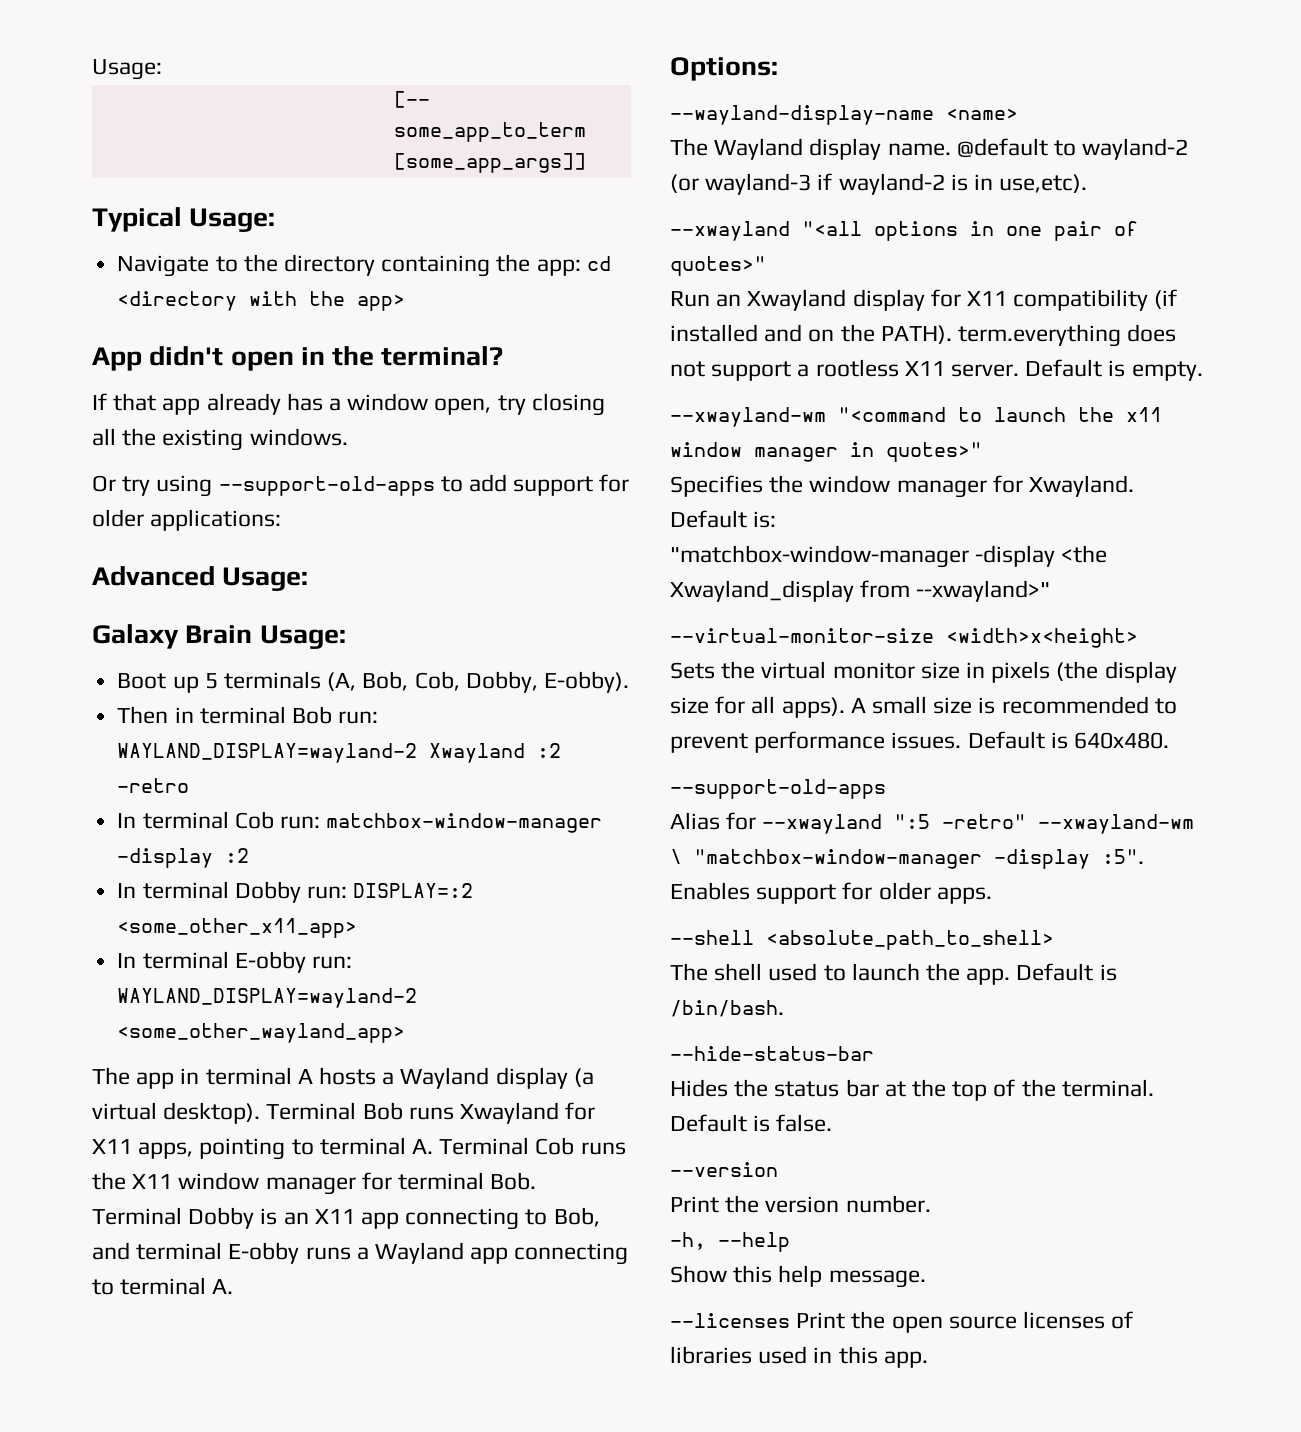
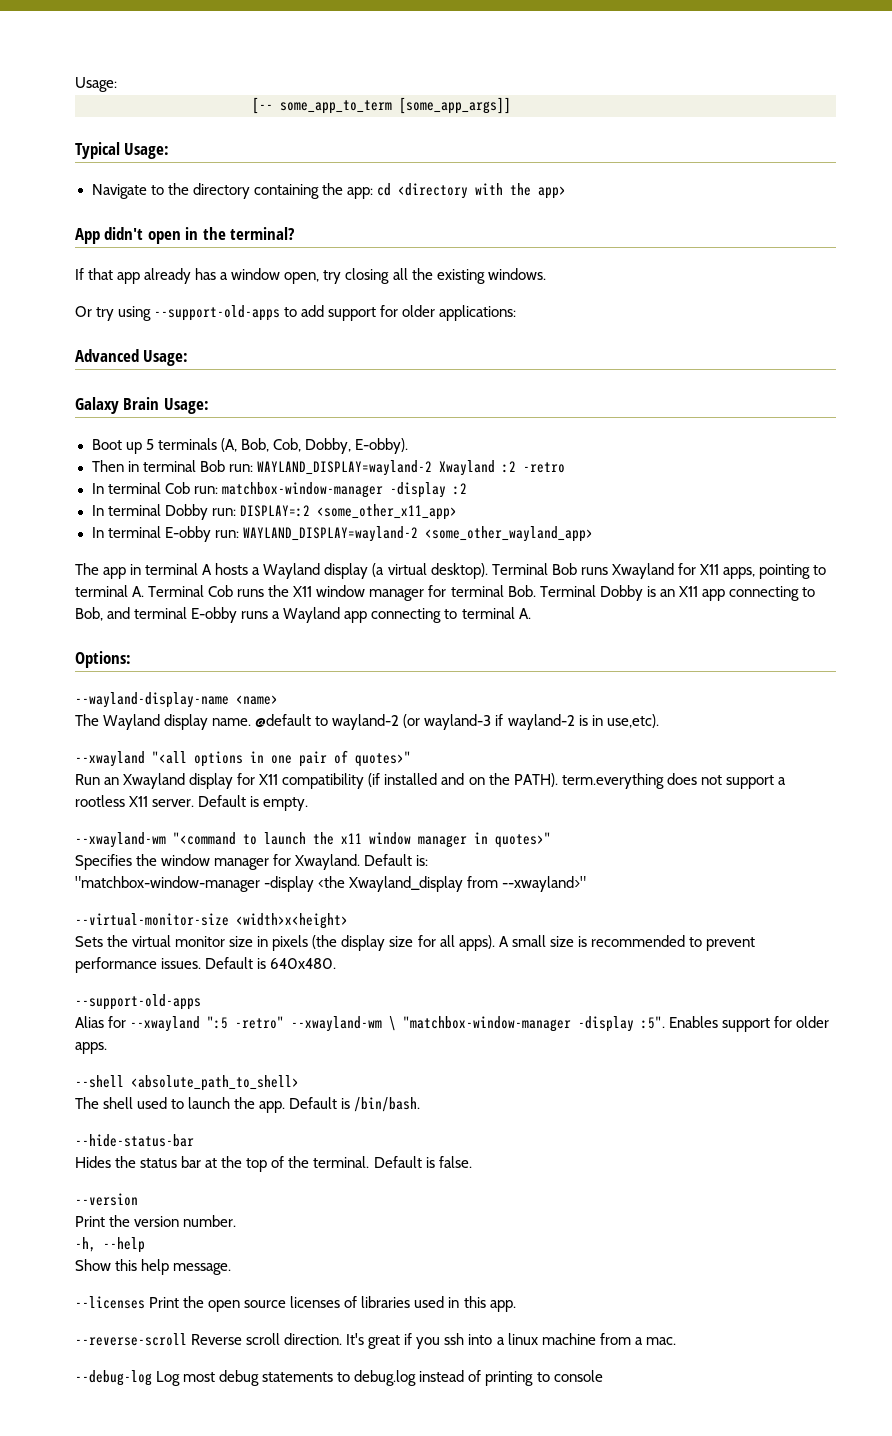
+ --reverse-scroll Reverse scroll direction. It's great if you ssh into a linux machine from a mac.
+ --debug-log Log most debug statements to debug.log instead of printing to console

